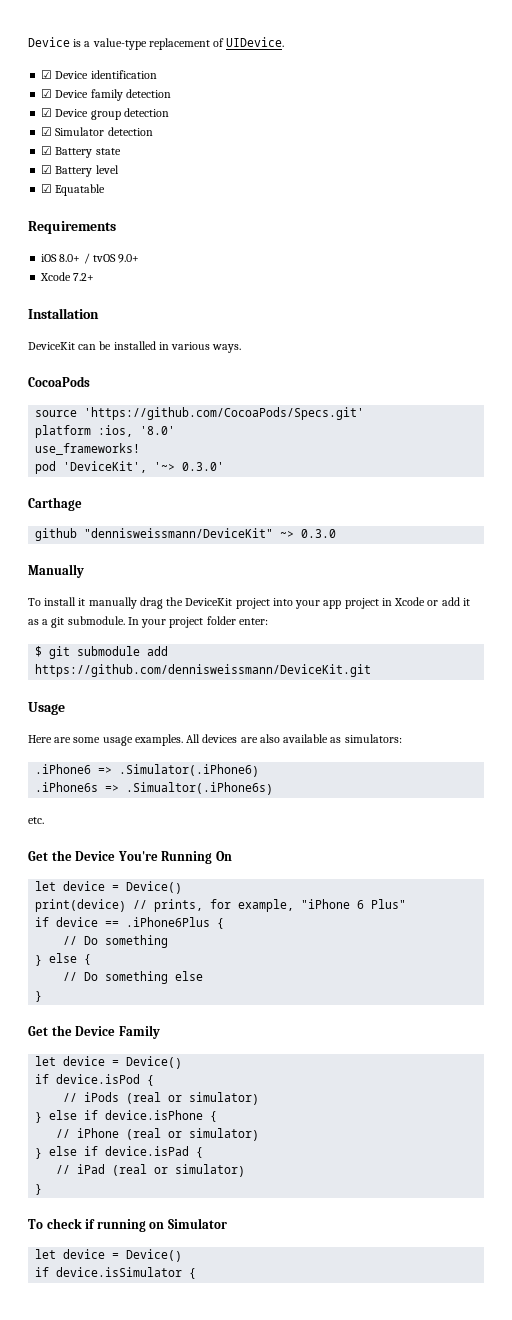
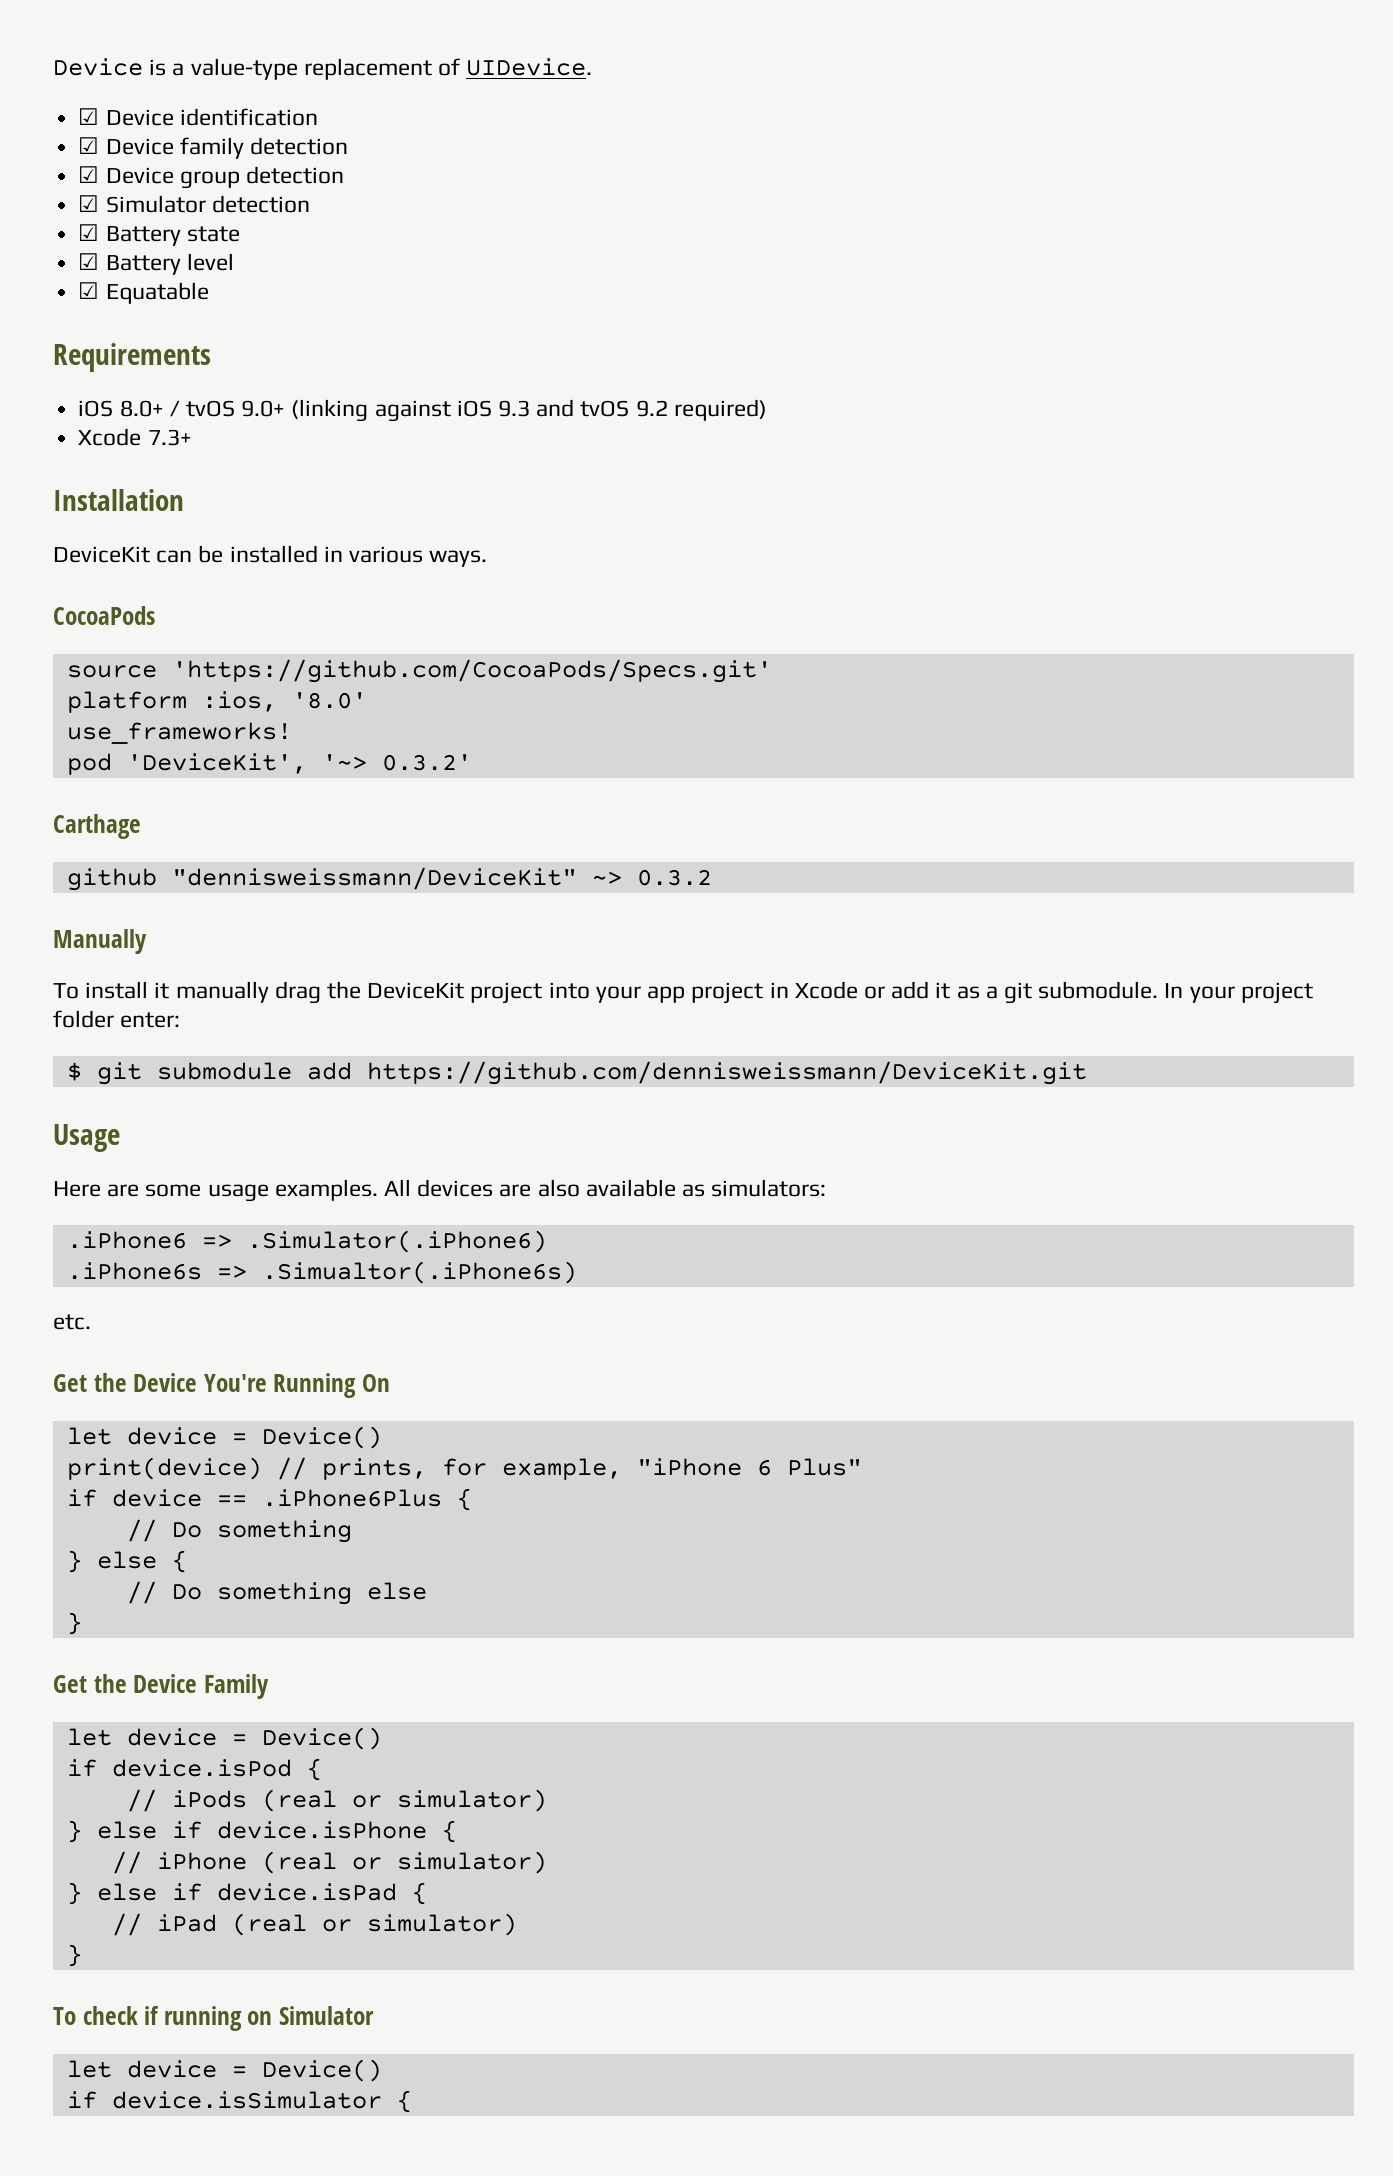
- iOS 8.0+ / tvOS 9.0+
- Xcode 7.2+
+ iOS 8.0+ / tvOS 9.0+ (linking against iOS 9.3 and tvOS 9.2 required)
+ Xcode 7.3+
- pod 'DeviceKit', '~> 0.3.0'
+ pod 'DeviceKit', '~> 0.3.2'
- github "dennisweissmann/DeviceKit" ~> 0.3.0
+ github "dennisweissmann/DeviceKit" ~> 0.3.2

